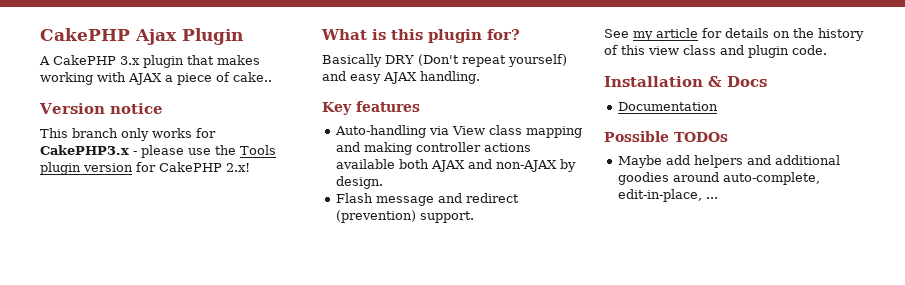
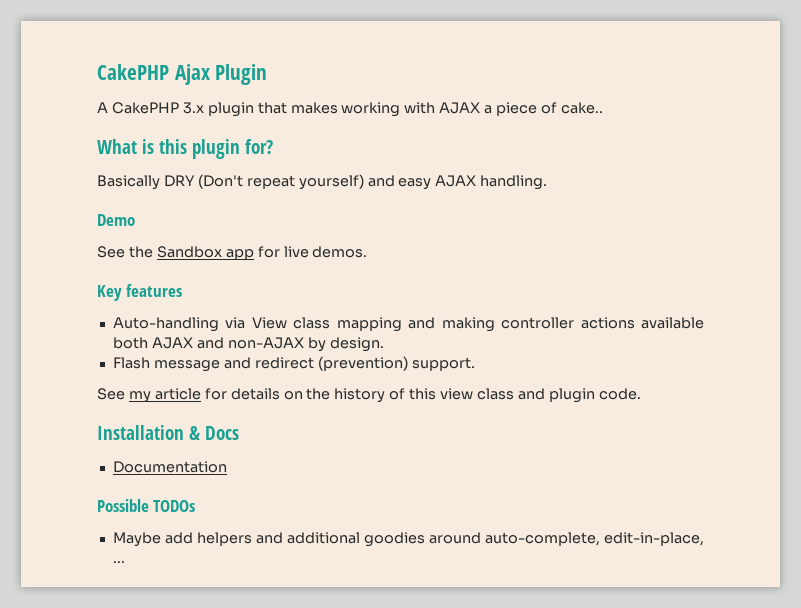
- Version notice
- This branch only works for CakePHP3.x - please use the Tools plugin version for CakePHP 2.x!
+ Demo
+ See the Sandbox app for live demos.

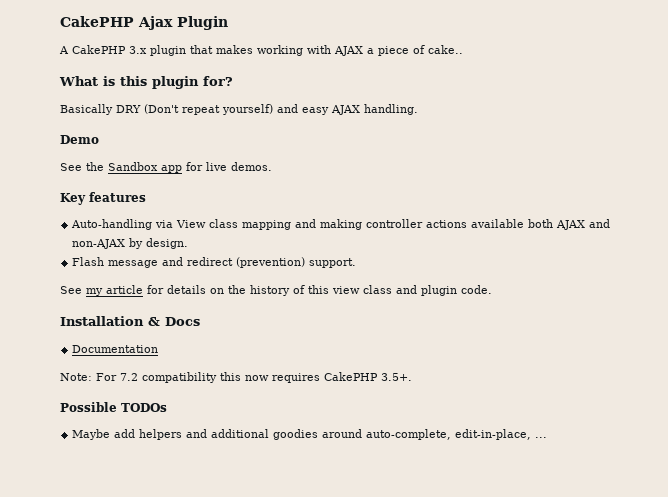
+ Note: For 7.2 compatibility this now requires CakePHP 3.5+.

